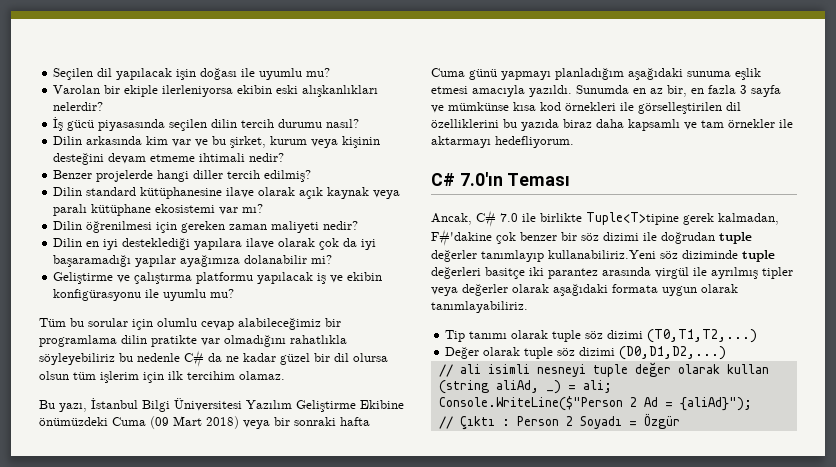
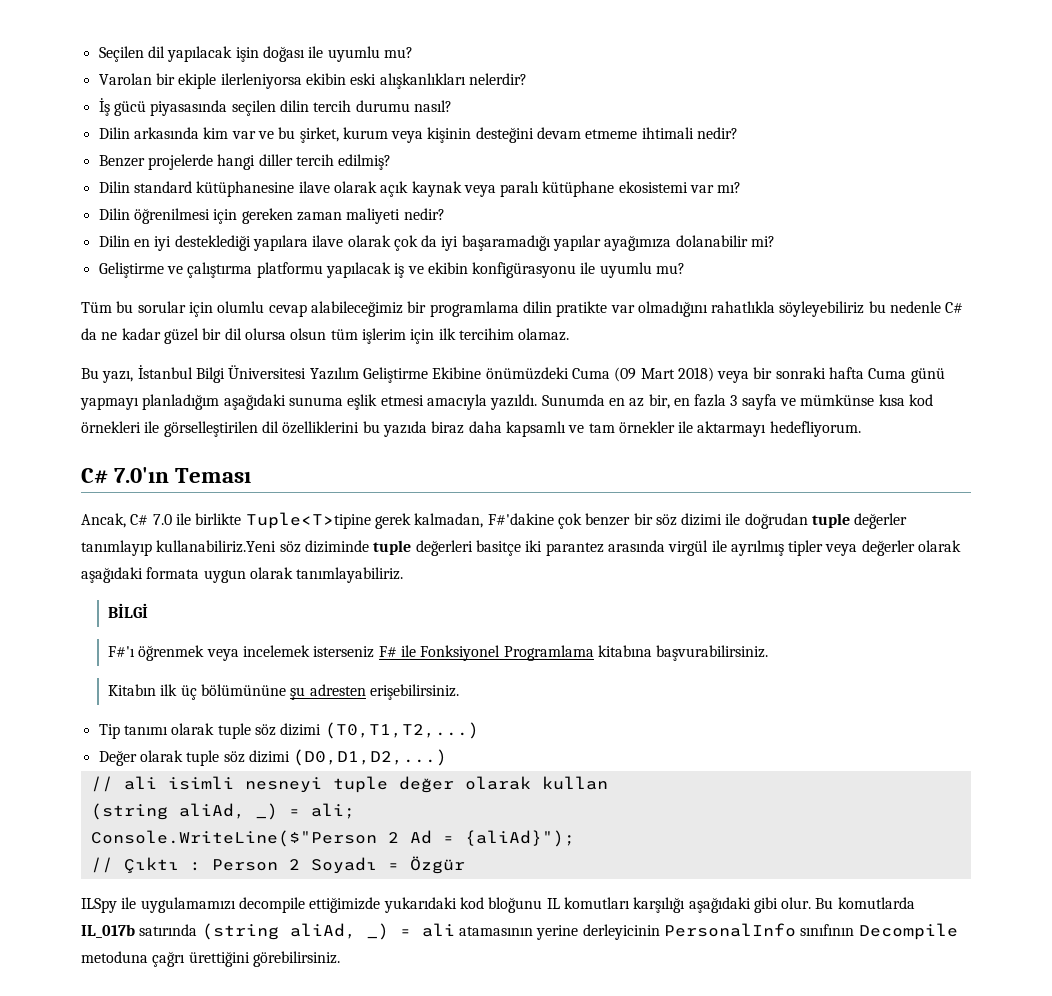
+ BİLGİ
+ F#'ı öğrenmek veya incelemek isterseniz F# ile Fonksiyonel Programlama kitabına başvurabilirsiniz.
+ Kitabın ilk üç bölümününe şu adresten erişebilirsiniz.
+ ILSpy ile uygulamamızı decompile ettiğimizde yukarıdaki kod bloğunu IL komutları karşılığı aşağıdaki gibi olur. Bu komutlarda IL_017b satırında (string aliAd, _) = ali atamasının yerine derleyicinin PersonalInfo sınıfının Decompile metoduna çağrı ürettiğini görebilirsiniz.

